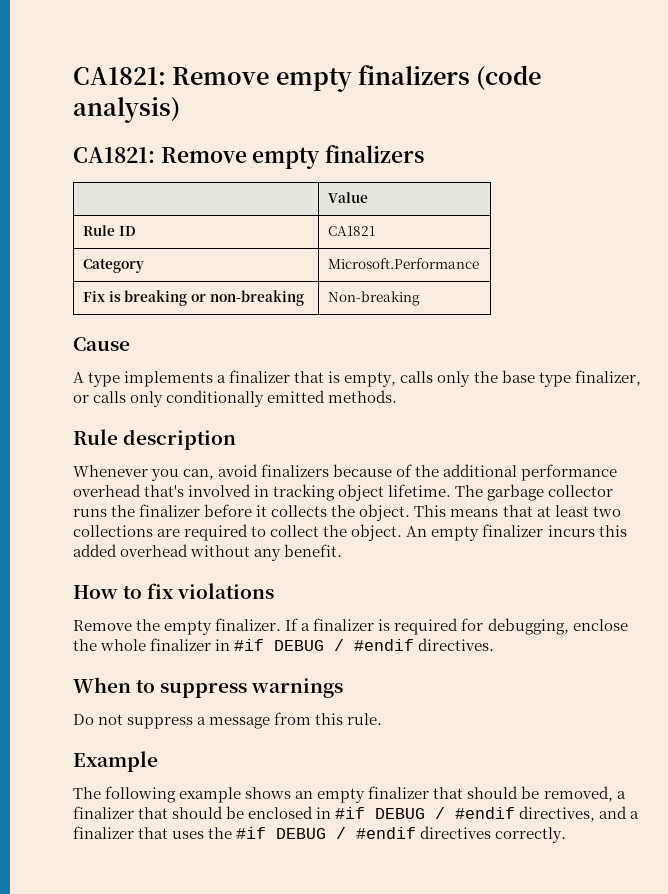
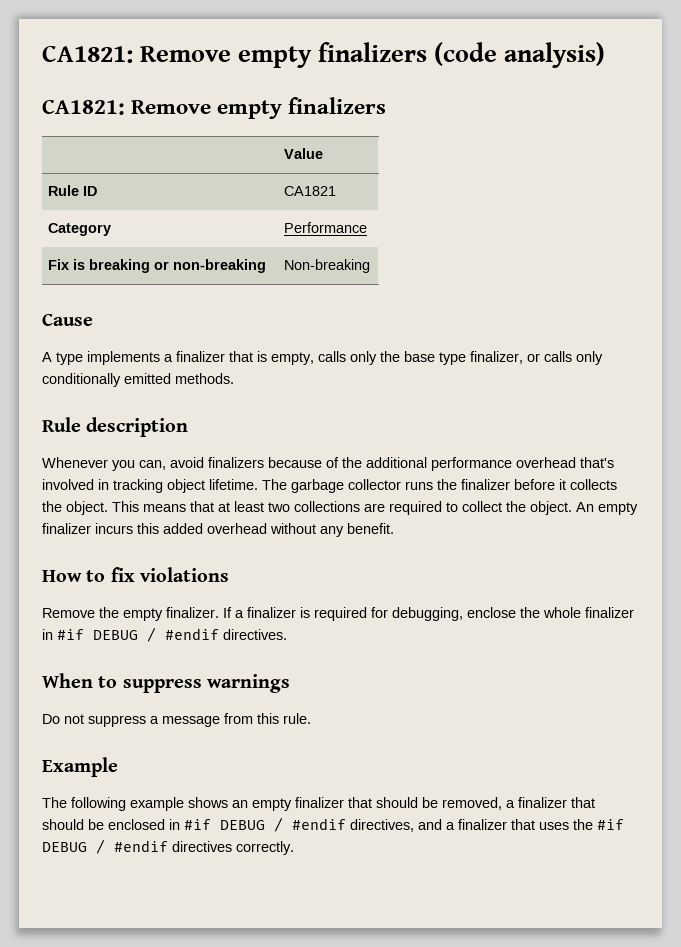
- Category | Microsoft.Performance
+ Category | Performance

